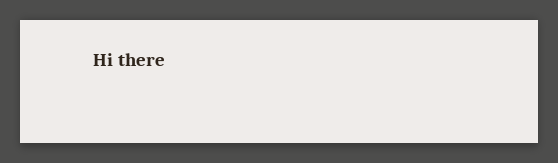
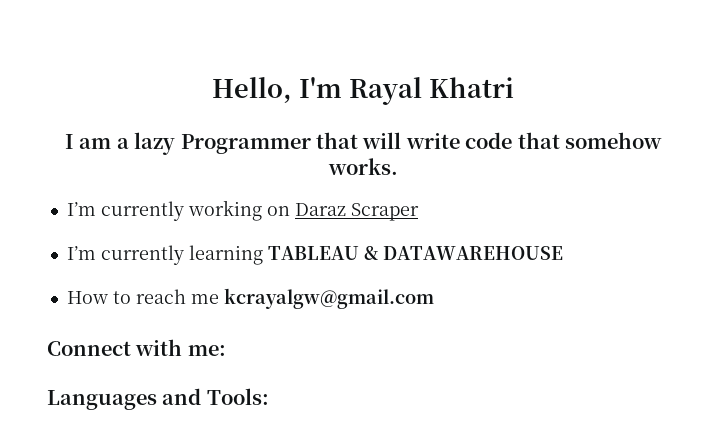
- Hi there
+ Hello, I'm Rayal Khatri
+ I am a lazy Programmer that will write code that somehow works.
+ I’m currently working on Daraz Scraper
+ I’m currently learning TABLEAU & DATAWAREHOUSE
+ How to reach me kcrayalgw@gmail.com
+ Connect with me:
+ Languages and Tools:

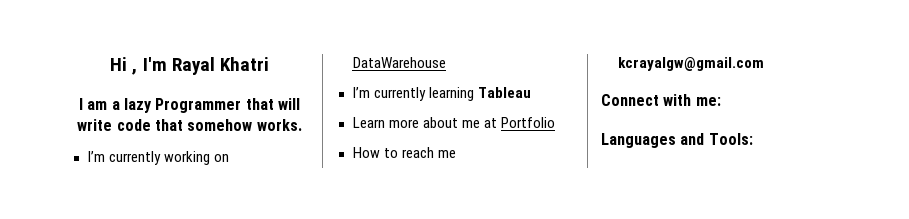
- Hello, I'm Rayal Khatri
+ Hi , I'm Rayal Khatri
- I’m currently working on Daraz Scraper
+ I’m currently working on DataWarehouse
- I’m currently learning TABLEAU & DATAWAREHOUSE
+ I’m currently learning Tableau
+ Learn more about me at Portfolio

